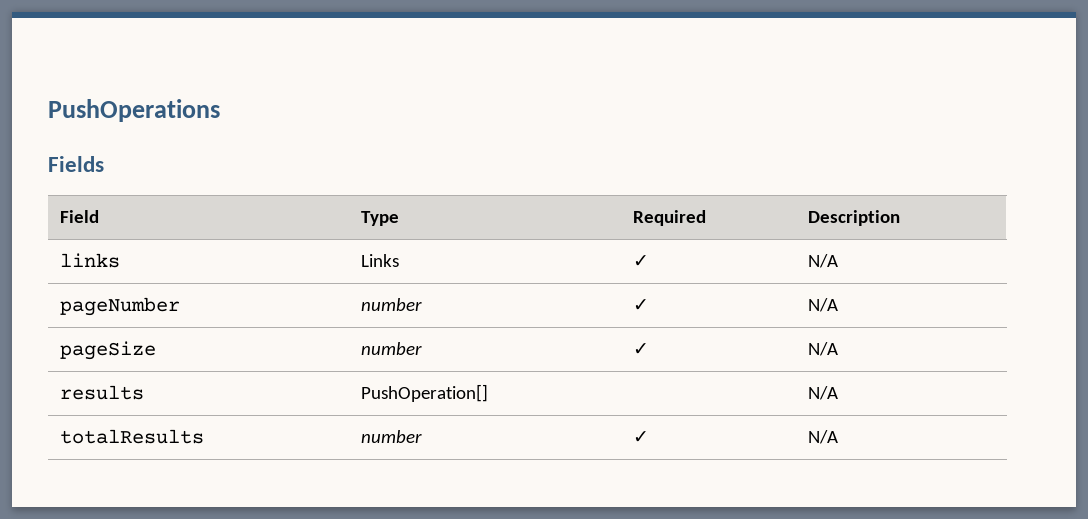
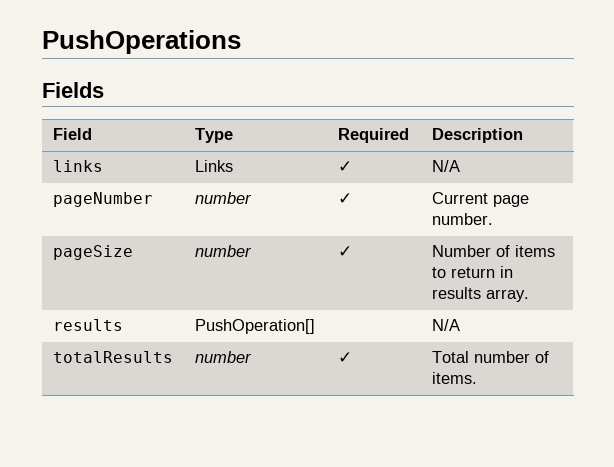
- pageNumber | number | ✓ | N/A
+ pageNumber | number | ✓ | Current page number.
- pageSize | number | ✓ | N/A
+ pageSize | number | ✓ | Number of items to return in results array.
- totalResults | number | ✓ | N/A
+ totalResults | number | ✓ | Total number of items.

